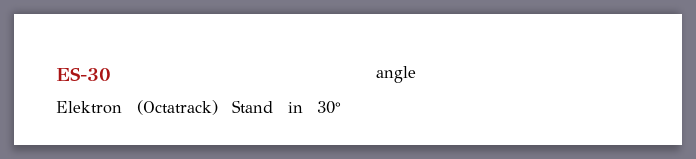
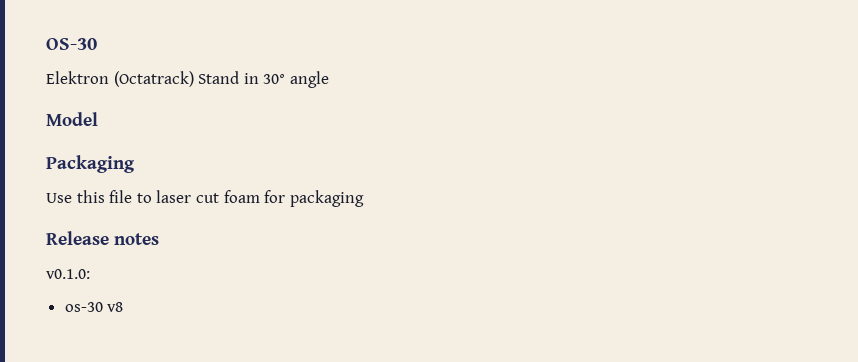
- ES-30
+ OS-30
+ Model
+ Packaging
+ Use this file to laser cut foam for packaging
+ Release notes
+ v0.1.0:
+ os-30 v8

